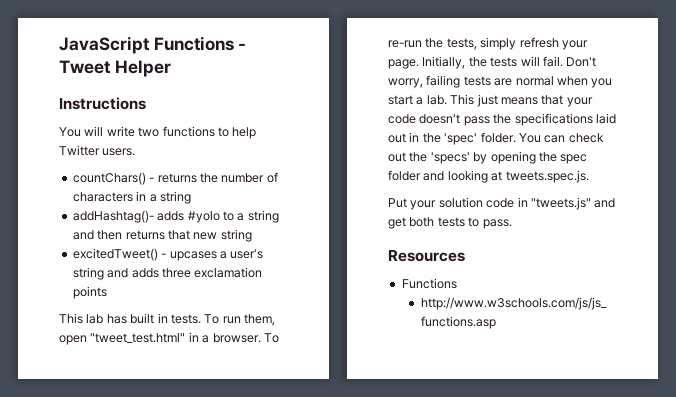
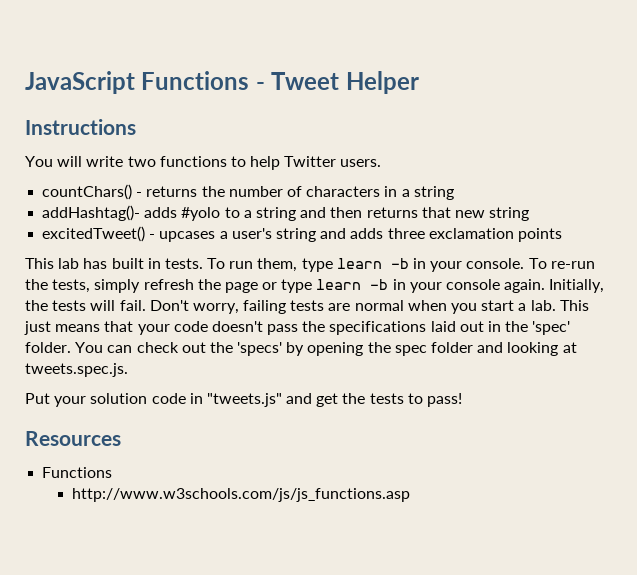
- To run them, open "tweet_test.html" in a browser.
+ To run them, type learn -b in your console.
- To re-run the tests, simply refresh your page.
+ To re-run the tests, simply refresh the page or type learn -b in your console again.
- Put your solution code in "tweets.js" and get both tests to pass.
+ Put your solution code in "tweets.js" and get the tests to pass!

